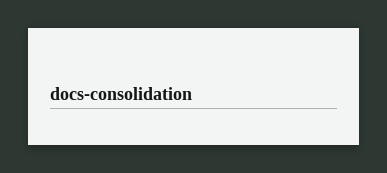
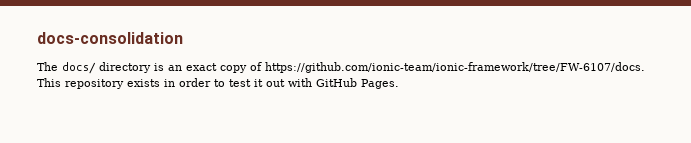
+ The docs/ directory is an exact copy of https://github.com/ionic-team/ionic-framework/tree/FW-6107/docs. This repository exists in order to test it out with GitHub Pages.

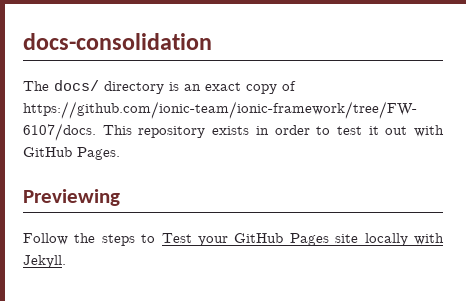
+ Previewing
+ Follow the steps to Test your GitHub Pages site locally with Jekyll.

